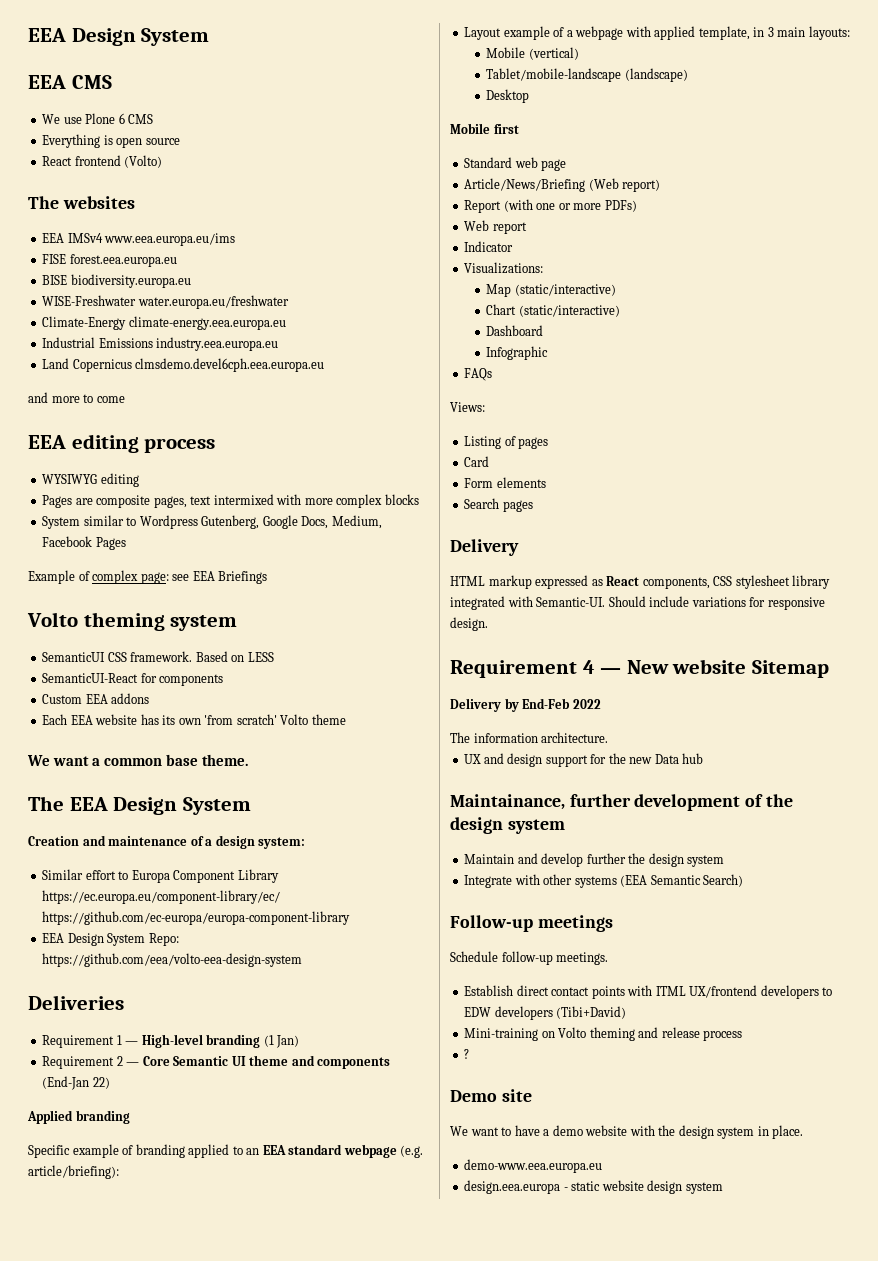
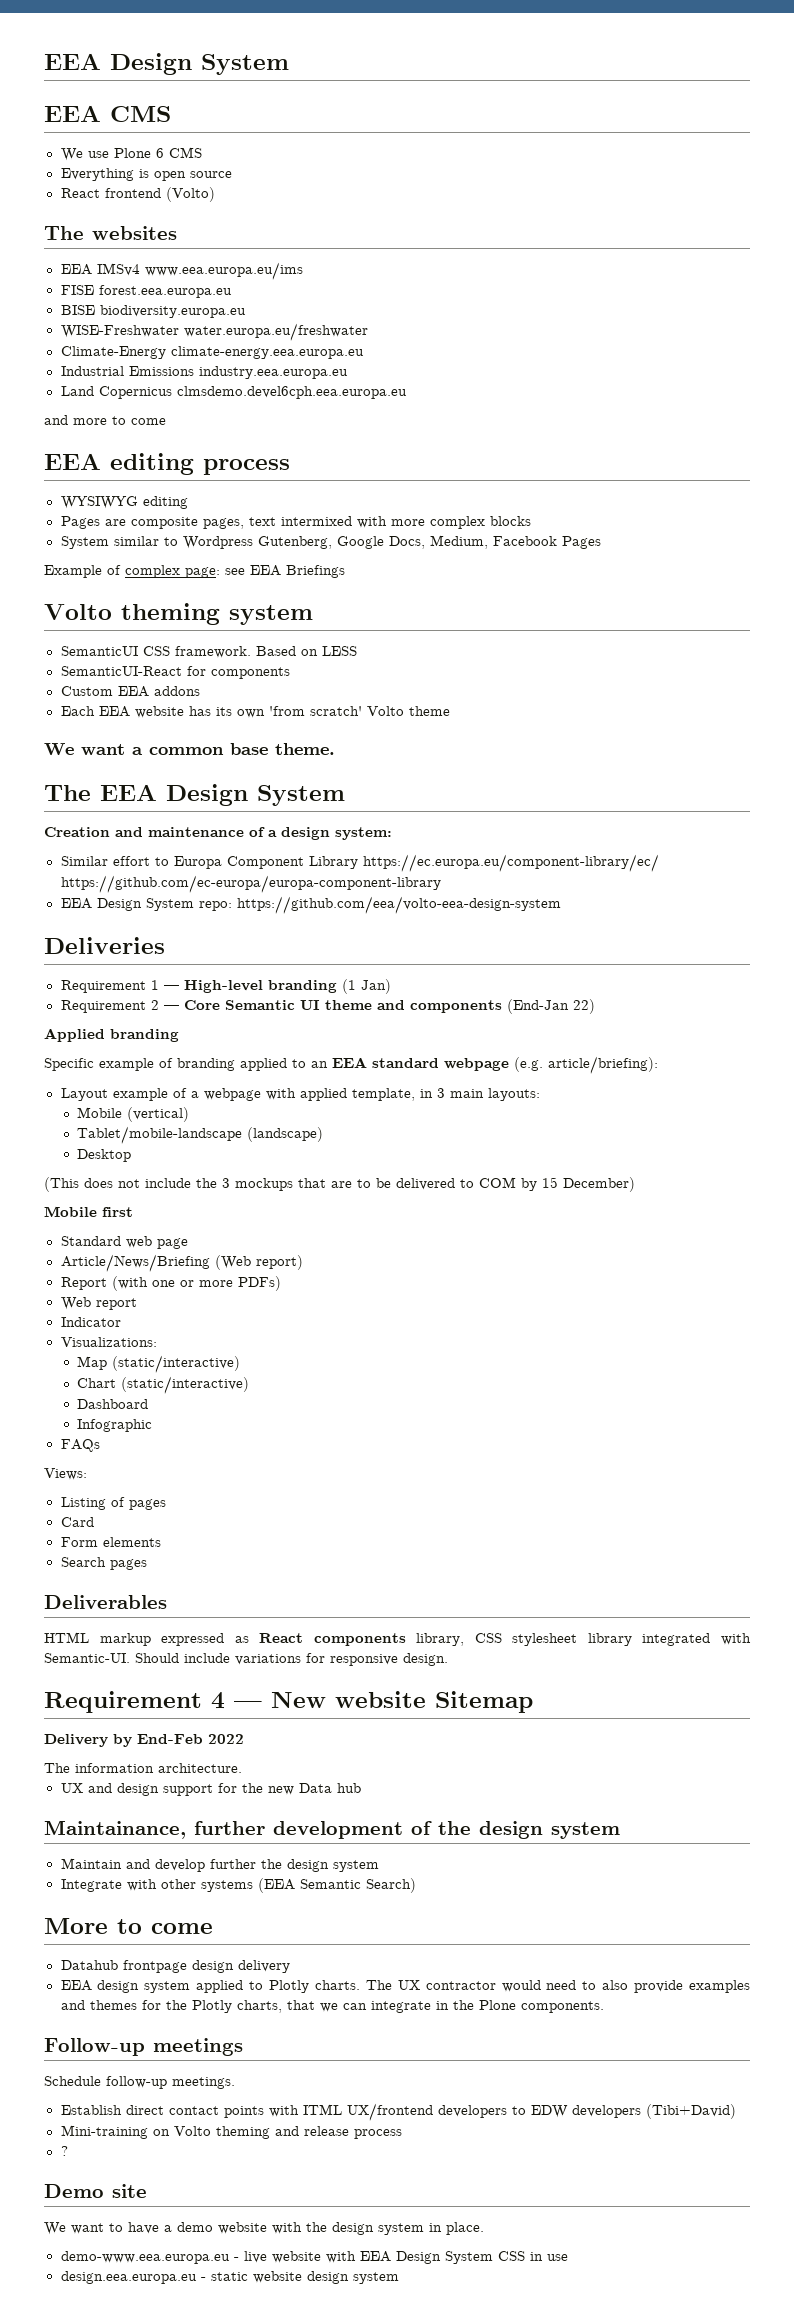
- EEA Design System Repo: https://github.com/eea/volto-eea-design-system
+ EEA Design System repo: https://github.com/eea/volto-eea-design-system
+ (This does not include the 3 mockups that are to be delivered to COM by 15 December)
  Search pages
- Delivery
+ Deliverables
- HTML markup expressed as React components, CSS stylesheet library integrated with Semantic-UI.
+ HTML markup expressed as React components library, CSS stylesheet library integrated with Semantic-UI.
+ More to come
+ Datahub frontpage design delivery
+ EEA design system applied to Plotly charts. The UX contractor would need to also provide examples and themes for the Plotly charts, that we can integrate in the Plone components.
- demo-www.eea.europa.eu
- design.eea.europa - static website design system
+ demo-www.eea.europa.eu - live website with EEA Design System CSS in use
+ design.eea.europa.eu - static website design system

